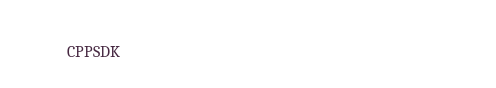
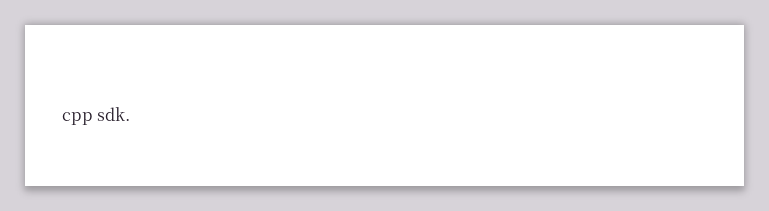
- CPPSDK
+ cpp sdk.

